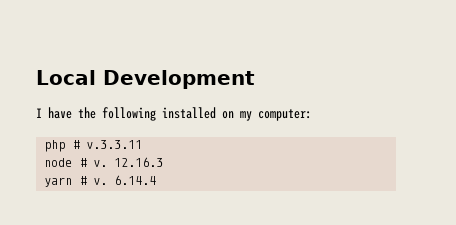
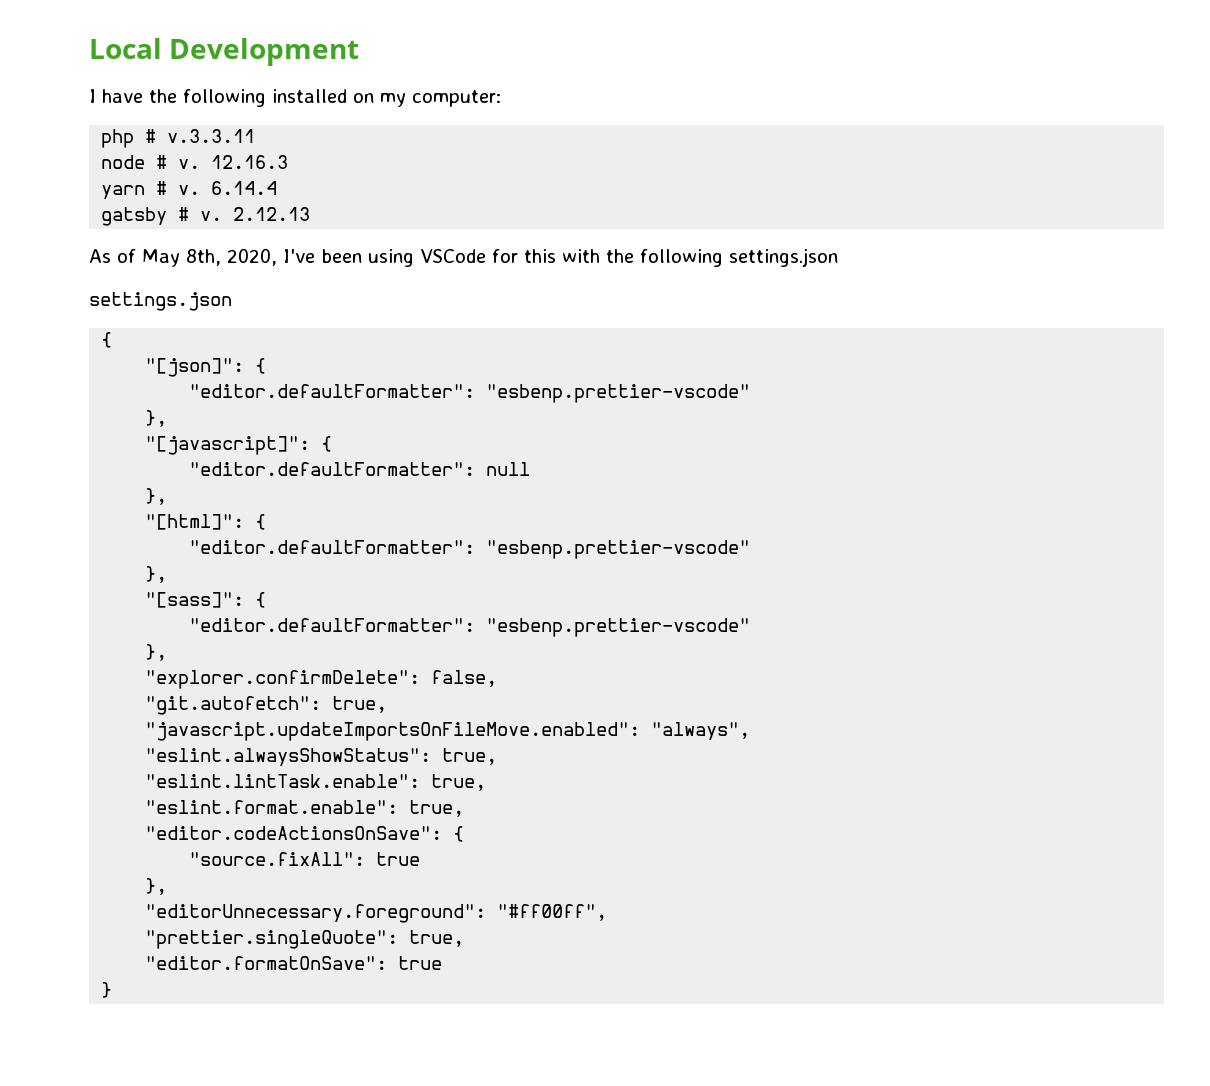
+ gatsby # v. 2.12.13
+ As of May 8th, 2020, I've been using VSCode for this with the following settings.json
+ settings.json
+ {
+ "[json]": {
+ "editor.defaultFormatter": "esbenp.prettier-vscode"
+ },
+ "[javascript]": {
+ "editor.defaultFormatter": null
+ },
+ "[html]": {
+ "editor.defaultFormatter": "esbenp.prettier-vscode"
+ },
+ "[sass]": {
+ "editor.defaultFormatter": "esbenp.prettier-vscode"
+ },
+ "explorer.confirmDelete": false,
+ "git.autofetch": true,
+ "javascript.updateImportsOnFileMove.enabled": "always",
+ "eslint.alwaysShowStatus": true,
+ "eslint.lintTask.enable": true,
+ "eslint.format.enable": true,
+ "editor.codeActionsOnSave": {
+ "source.fixAll": true
+ },
+ "editorUnnecessary.foreground": "#ff00ff",
+ "prettier.singleQuote": true,
+ "editor.formatOnSave": true
+ }

